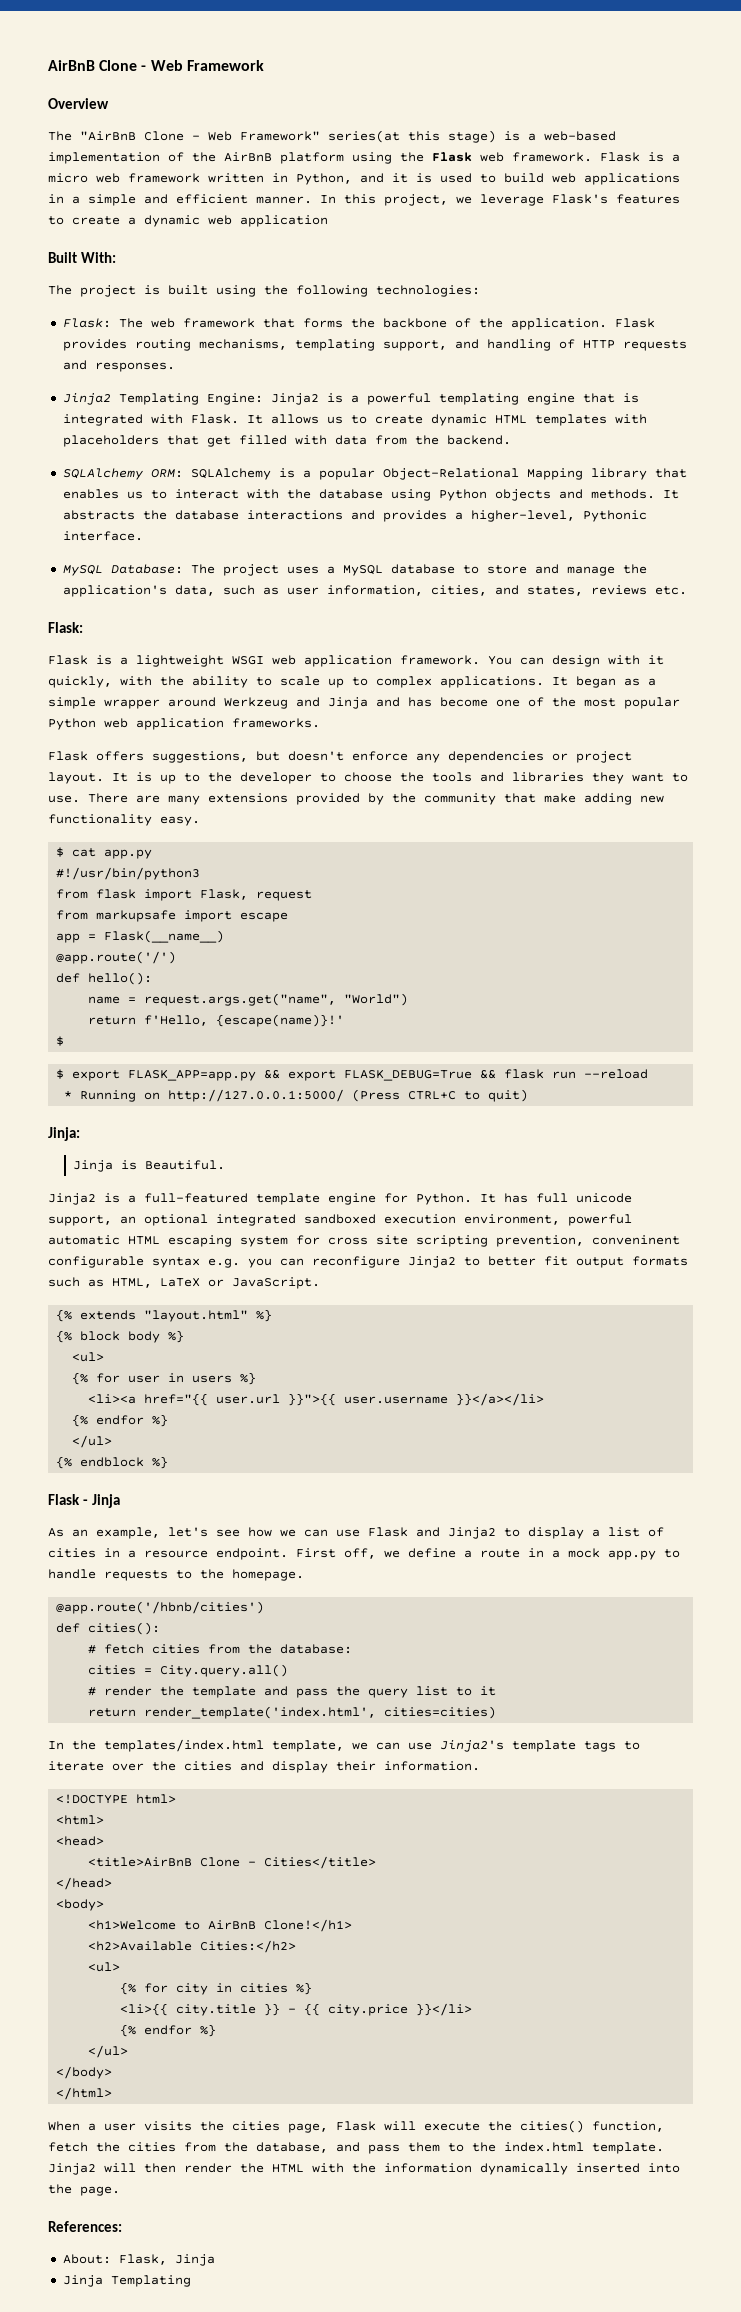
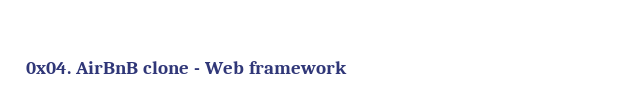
- AirBnB Clone - Web Framework
- Overview
- The "AirBnB Clone - Web Framework" series(at this stage) is a web-based implementation of the AirBnB platform using the Flask web framework. Flask is a micro web framework written in Python, and it is used to build web applications in a simple and efficient manner. In this project, we leverage Flask's features to create a dynamic web application
- Built With:
- The project is built using the following technologies:
- Flask: The web framework that forms the backbone of the application. Flask provides routing mechanisms, templating support, and handling of HTTP requests and responses.
- Jinja2 Templating Engine: Jinja2 is a powerful templating engine that is integrated with Flask. It allows us to create dynamic HTML templates with placeholders that get filled with data from the backend.
- SQLAlchemy ORM: SQLAlchemy is a popular Object-Relational Mapping library that enables us to interact with the database using Python objects and methods. It abstracts the database interactions and provides a higher-level, Pythonic interface.
- MySQL Database: The project uses a MySQL database to store and manage the application's data, such as user information, cities, and states, reviews etc.
- Flask:
- Flask is a lightweight WSGI web application framework. You can design with it quickly, with the ability to scale up to complex applications. It began as a simple wrapper around Werkzeug and Jinja and has become one of the most popular Python web application frameworks.
- Flask offers suggestions, but doesn't enforce any dependencies or project layout. It is up to the developer to choose the tools and libraries they want to use. There are many extensions provided by the community that make adding new functionality easy.
- $ cat app.py
- #!/usr/bin/python3
- from flask import Flask, request
- from markupsafe import escape
- app = Flask(__name__)
- @app.route('/')
- def hello():
- name = request.args.get("name", "World")
- return f'Hello, {escape(name)}!'
- $
- $ export FLASK_APP=app.py && export FLASK_DEBUG=True && flask run --reload
- * Running on http://127.0.0.1:5000/ (Press CTRL+C to quit)
- Jinja:
- Jinja is Beautiful.
- Jinja2 is a full-featured template engine for Python. It has full unicode support, an optional integrated sandboxed execution environment, powerful automatic HTML escaping system for cross site scripting prevention, conveninent configurable syntax e.g. you can reconfigure Jinja2 to better fit output formats such as HTML, LaTeX or JavaScript.
- {% extends "layout.html" %}
- {% block body %}
- <ul>
- {% for user in users %}
- <li><a href="{{ user.url }}">{{ user.username }}</a></li>
- {% endfor %}
- </ul>
- {% endblock %}
- Flask - Jinja
- As an example, let's see how we can use Flask and Jinja2 to display a list of cities in a resource endpoint. First off, we define a route in a mock app.py to handle requests to the homepage.
- @app.route('/hbnb/cities')
- def cities():
- # fetch cities from the database:
- cities = City.query.all()
- # render the template and pass the query list to it
- return render_template('index.html', cities=cities)
- In the templates/index.html template, we can use Jinja2's template tags to iterate over the cities and display their information.
- <!DOCTYPE html>
- <html>
- <head>
- <title>AirBnB Clone - Cities</title>
- </head>
- <body>
- <h1>Welcome to AirBnB Clone!</h1>
- <h2>Available Cities:</h2>
- <ul>
- {% for city in cities %}
- <li>{{ city.title }} - {{ city.price }}</li>
- {% endfor %}
- </ul>
- </body>
- </html>
- When a user visits the cities page, Flask will execute the cities() function, fetch the cities from the database, and pass them to the index.html template. Jinja2 will then render the HTML with the information dynamically inserted into the page.
- References:
- About: Flask, Jinja
- Jinja Templating
+ 0x04. AirBnB clone - Web framework

